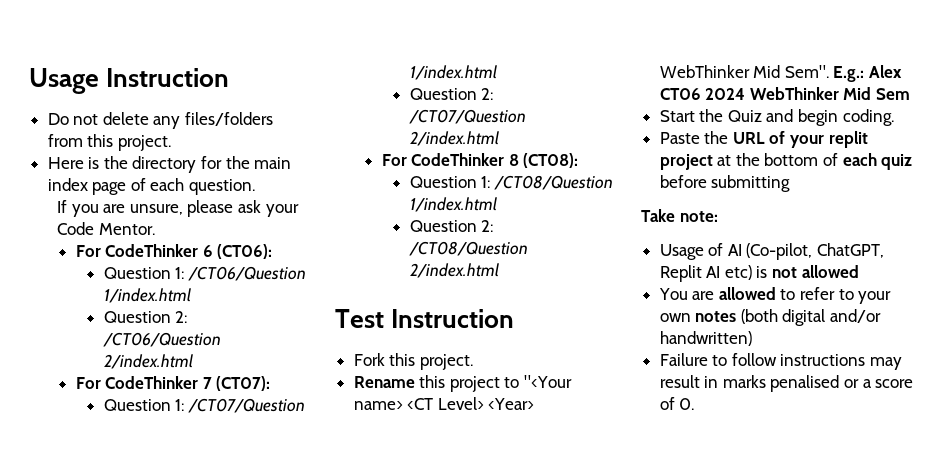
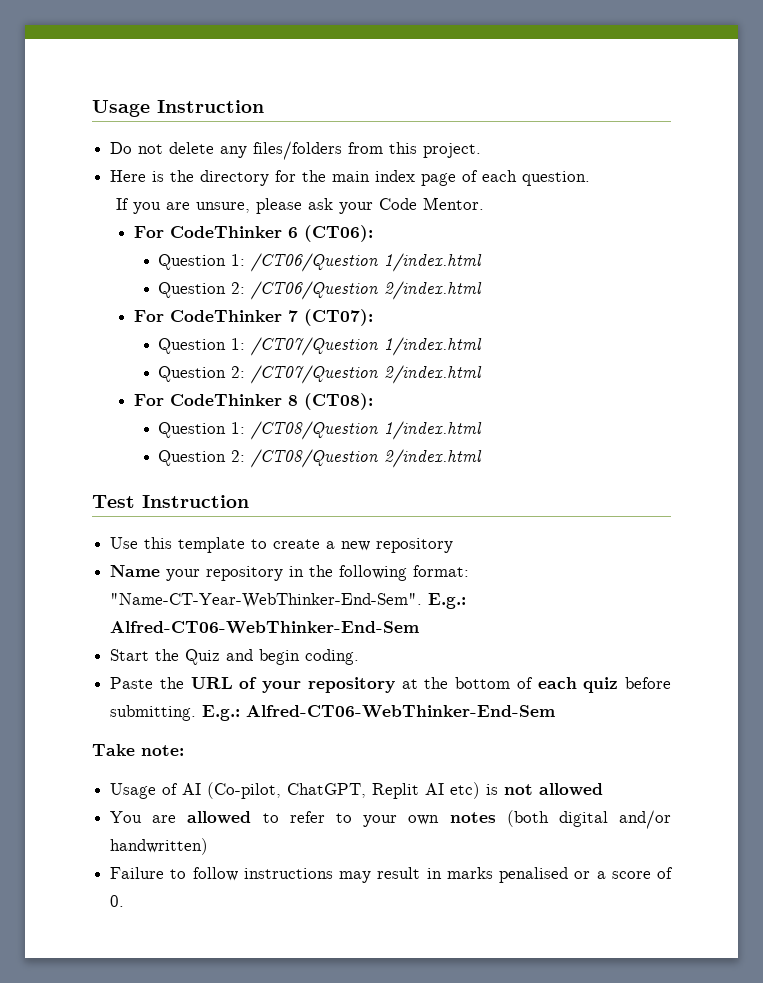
- Fork this project.
- Rename this project to "<Your name> <CT Level> <Year> WebThinker Mid Sem". E.g.: Alex CT06 2024 WebThinker Mid Sem
+ Use this template to create a new repository
+ Name your repository in the following format: "Name-CT-Year-WebThinker-End-Sem". E.g.: Alfred-CT06-WebThinker-End-Sem
- Paste the URL of your replit project at the bottom of each quiz before submitting
+ Paste the URL of your repository at the bottom of each quiz before submitting. E.g.: Alfred-CT06-WebThinker-End-Sem

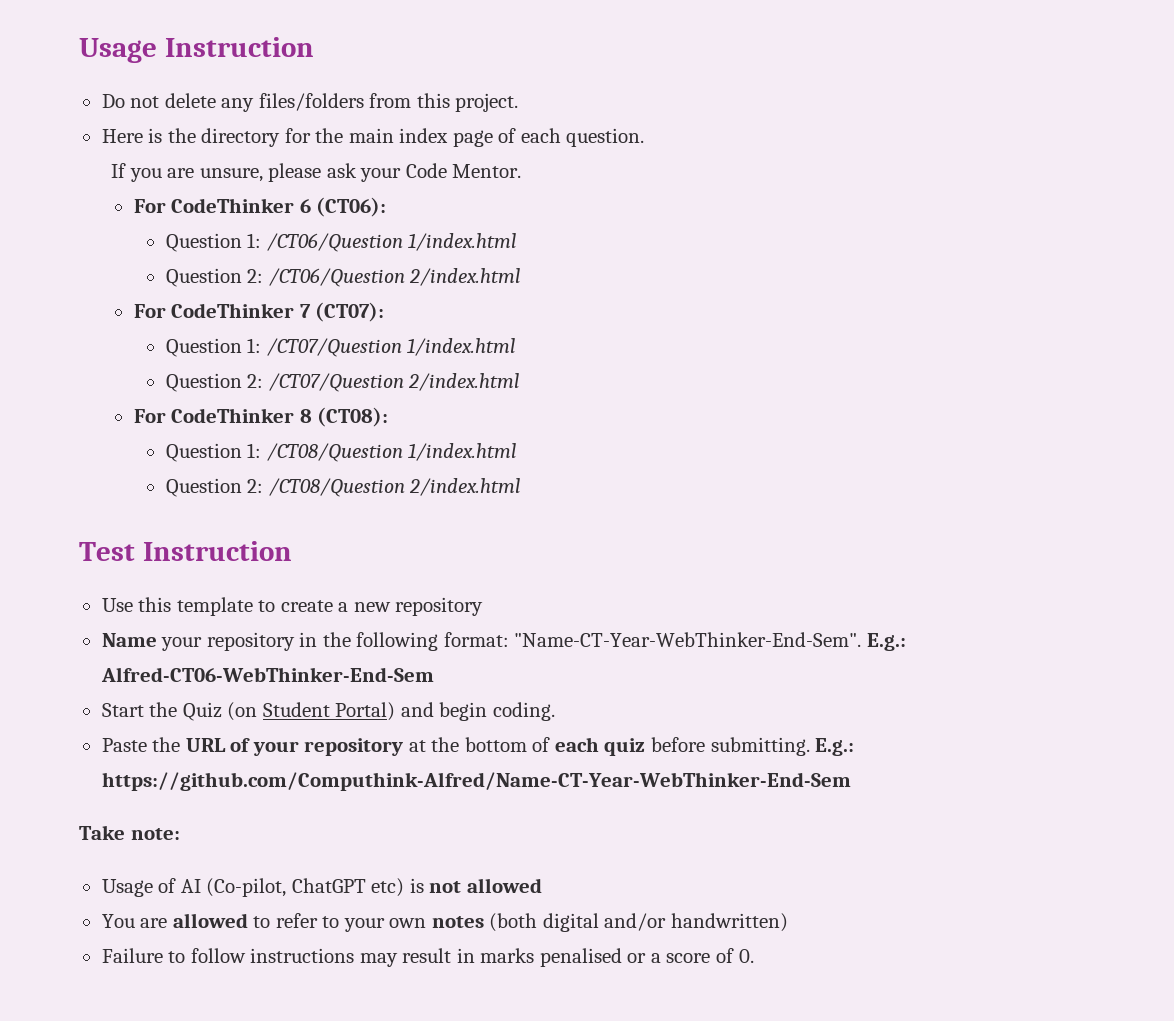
- Start the Quiz and begin coding.
+ Start the Quiz (on Student Portal) and begin coding.
- Paste the URL of your repository at the bottom of each quiz before submitting. E.g.: Alfred-CT06-WebThinker-End-Sem
+ Paste the URL of your repository at the bottom of each quiz before submitting. E.g.: https://github.com/Computhink-Alfred/Name-CT-Year-WebThinker-End-Sem
- Usage of AI (Co-pilot, ChatGPT, Replit AI etc) is not allowed
+ Usage of AI (Co-pilot, ChatGPT etc) is not allowed

